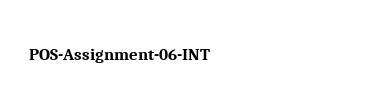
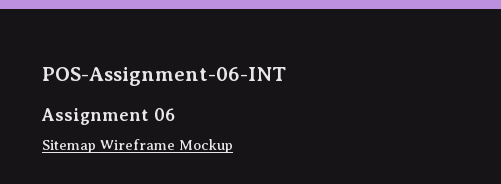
+ Assignment 06
+ Sitemap Wireframe Mockup

